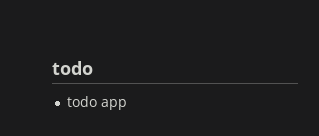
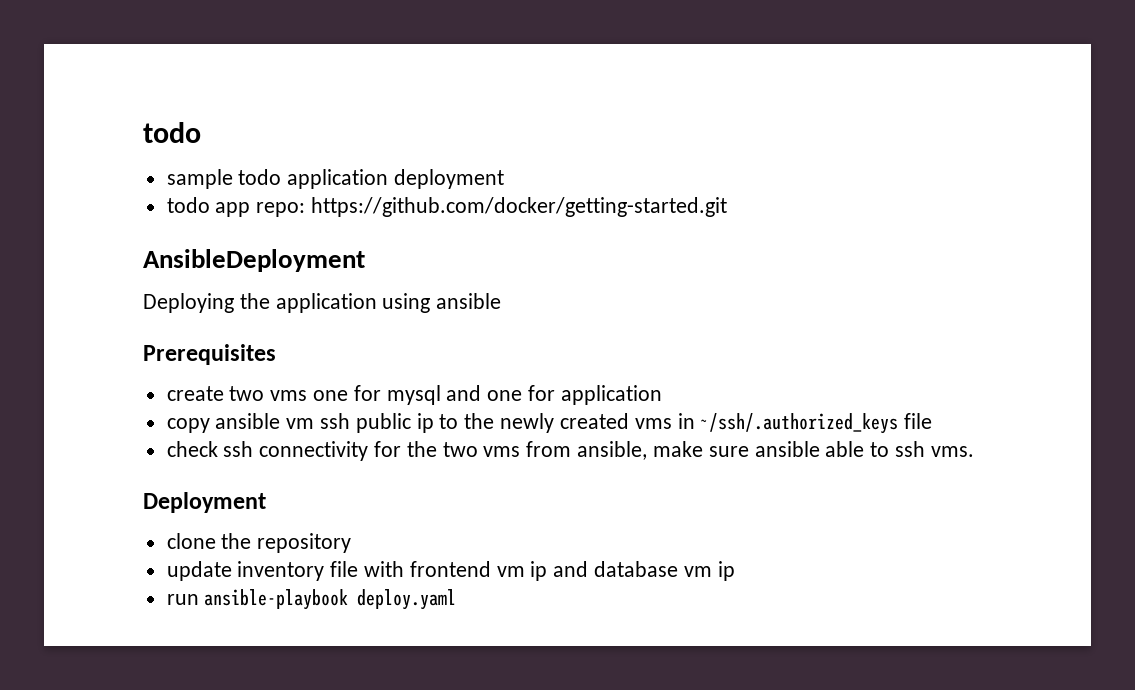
- todo app
+ sample todo application deployment
+ todo app repo: https://github.com/docker/getting-started.git
+ AnsibleDeployment
+ Deploying the application using ansible
+ Prerequisites
+ create two vms one for mysql and one for application
+ copy ansible vm ssh public ip to the newly created vms in ~/ssh/.authorized_keys file
+ check ssh connectivity for the two vms from ansible, make sure ansible able to ssh vms.
+ Deployment
+ clone the repository
+ update inventory file with frontend vm ip and database vm ip
+ run ansible-playbook deploy.yaml

